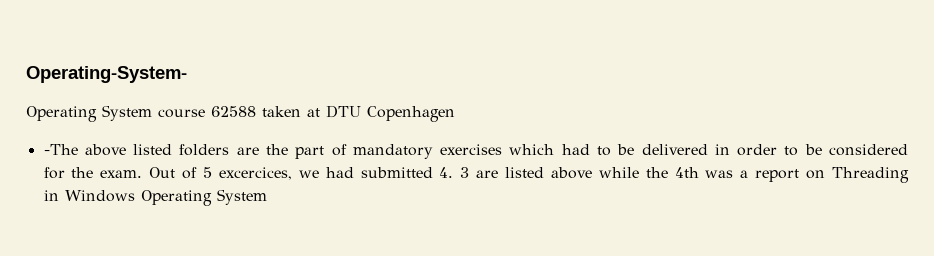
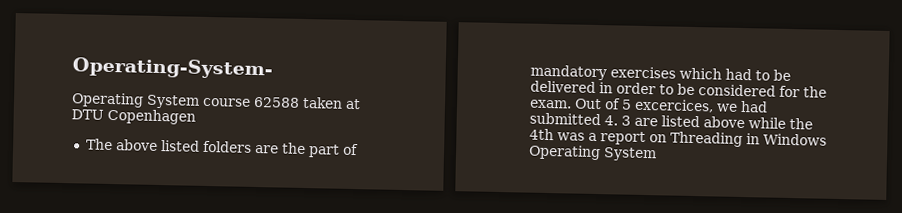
- -The above listed folders are the part of mandatory exercises which had to be delivered in order to be considered for the exam.
+ The above listed folders are the part of mandatory exercises which had to be delivered in order to be considered for the exam.

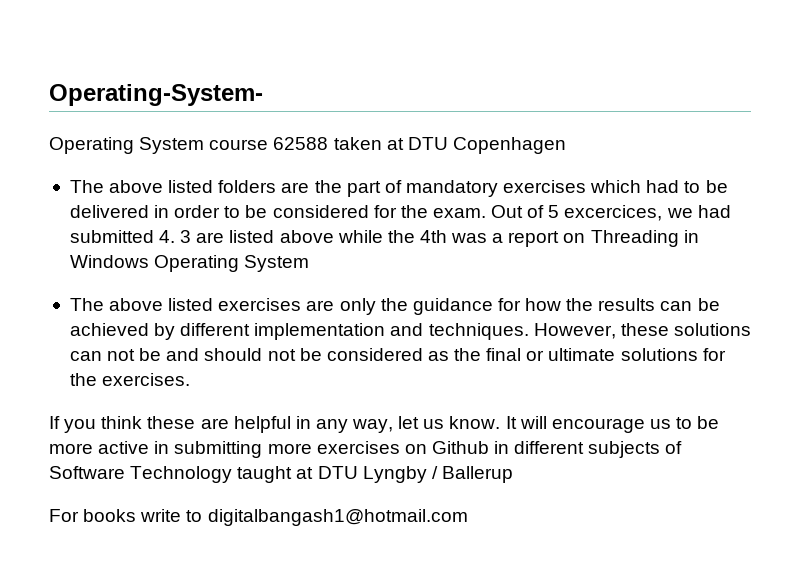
+ The above listed exercises are only the guidance for how the results can be achieved by different implementation and techniques. However, these solutions can not be and should not be considered as the final or ultimate solutions for the exercises.
+ If you think these are helpful in any way, let us know. It will encourage us to be more active in submitting more exercises on Github in different subjects of Software Technology taught at DTU Lyngby / Ballerup
+ For books write to digitalbangash1@hotmail.com

